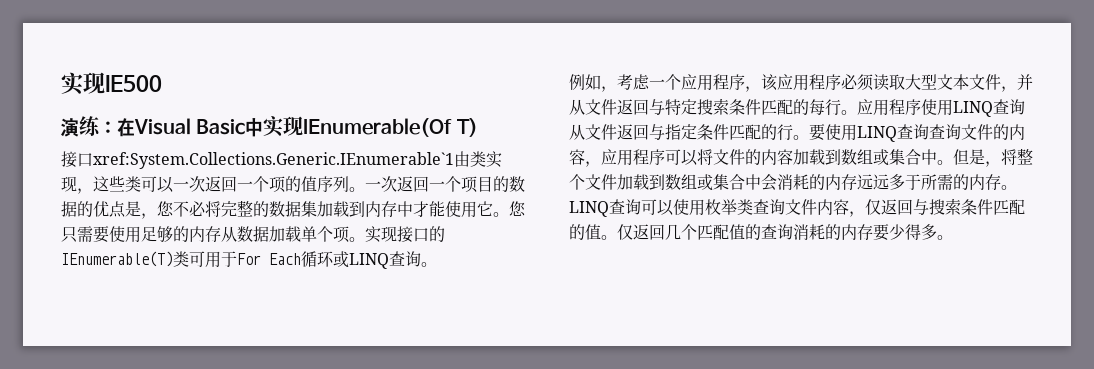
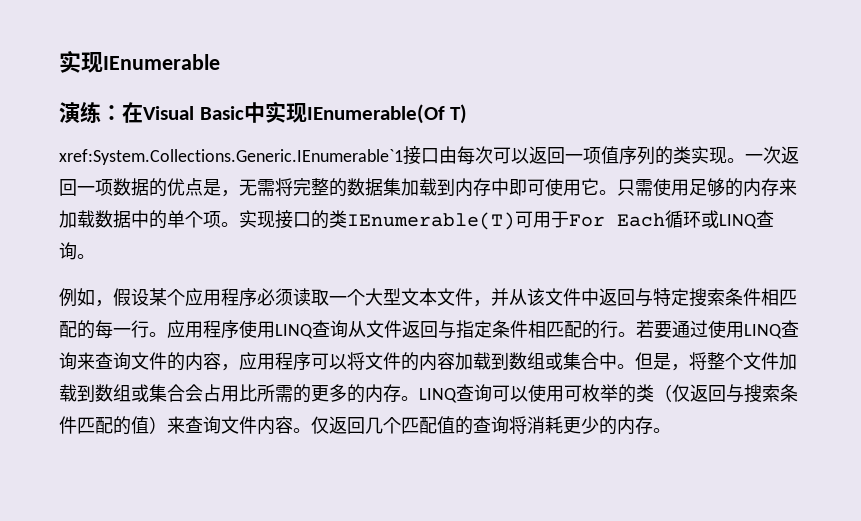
- 实现IE500
+ 实现IEnumerable
- 接口xref:System.Collections.Generic.IEnumerable`1由类实现，这些类可以一次返回一个项的值序列。
+ xref:System.Collections.Generic.IEnumerable`1接口由每次可以返回一项值序列的类实现。
- 一次返回一个项目的数据的优点是，您不必将完整的数据集加载到内存中才能使用它。
+ 一次返回一项数据的优点是，无需将完整的数据集加载到内存中即可使用它。
- 您只需要使用足够的内存从数据加载单个项。
+ 只需使用足够的内存来加载数据中的单个项。
- 实现接口的IEnumerable(T)类可用于For Each循环或LINQ查询。
+ 实现接口的类IEnumerable(T)可用于For Each循环或LINQ查询。
- 例如，考虑一个应用程序，该应用程序必须读取大型文本文件，并从文件返回与特定搜索条件匹配的每行。
+ 例如，假设某个应用程序必须读取一个大型文本文件，并从该文件中返回与特定搜索条件相匹配的每一行。
- 应用程序使用LINQ查询从文件返回与指定条件匹配的行。
+ 应用程序使用LINQ查询从文件返回与指定条件相匹配的行。
- 要使用LINQ查询查询文件的内容，应用程序可以将文件的内容加载到数组或集合中。
+ 若要通过使用LINQ查询来查询文件的内容，应用程序可以将文件的内容加载到数组或集合中。
- 但是，将整个文件加载到数组或集合中会消耗的内存远远多于所需的内存。
+ 但是，将整个文件加载到数组或集合会占用比所需的更多的内存。
- LINQ查询可以使用枚举类查询文件内容，仅返回与搜索条件匹配的值。
+ LINQ查询可以使用可枚举的类（仅返回与搜索条件匹配的值）来查询文件内容。
- 仅返回几个匹配值的查询消耗的内存要少得多。
+ 仅返回几个匹配值的查询将消耗更少的内存。

